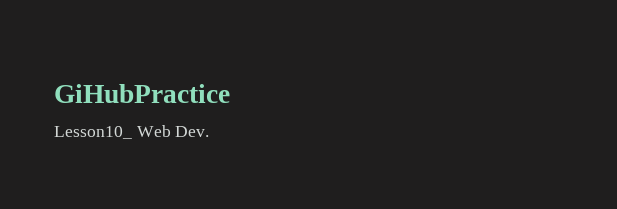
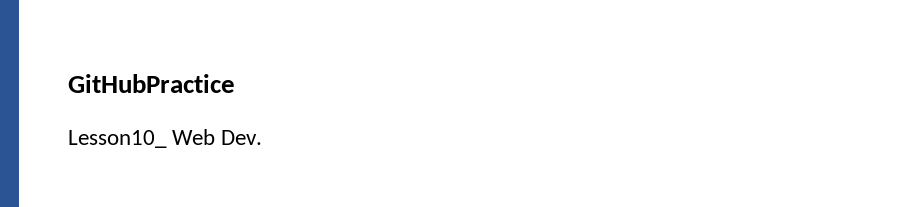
- GiHubPractice
+ GitHubPractice

